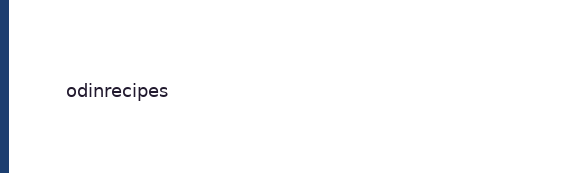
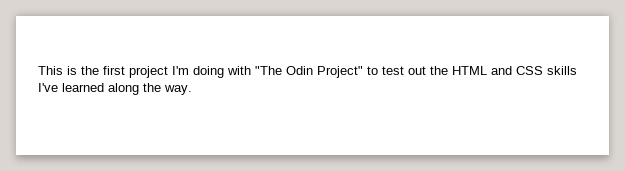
- odinrecipes
+ This is the first project I'm doing with "The Odin Project" to test out the HTML and CSS skills I've learned along the way.

